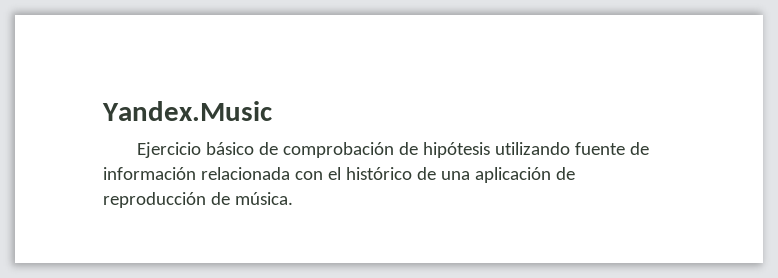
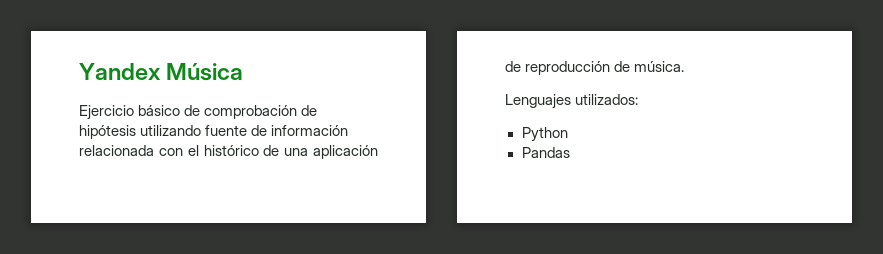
- Yandex.Music
+ Yandex Música
+ Lenguajes utilizados:
+ Python
+ Pandas

